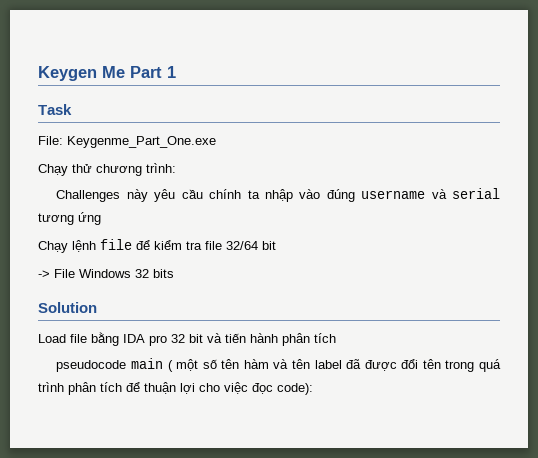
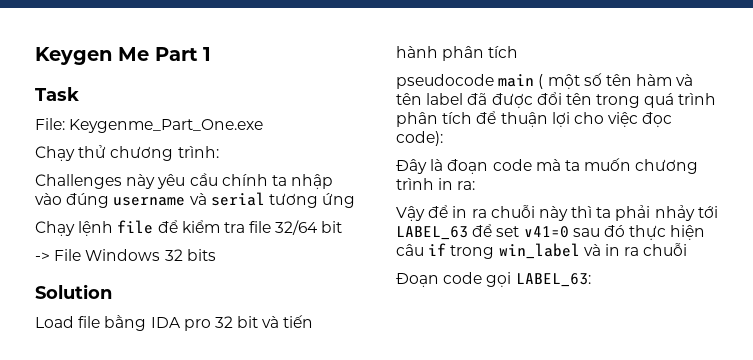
+ Đây là đoạn code mà ta muốn chương trình in ra:
+ Vậy để in ra chuỗi này thì ta phải nhảy tới LABEL_63 để set v41=0 sau đó thực hiện câu if trong win_label và in ra chuỗi
+ Đoạn code gọi LABEL_63:

